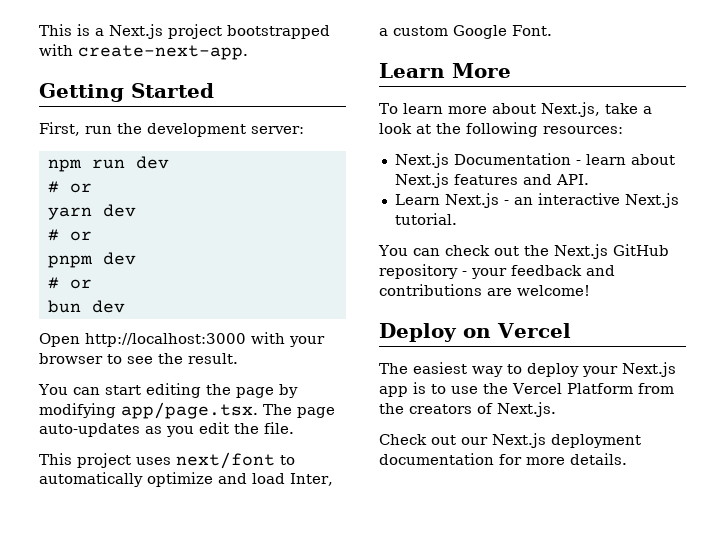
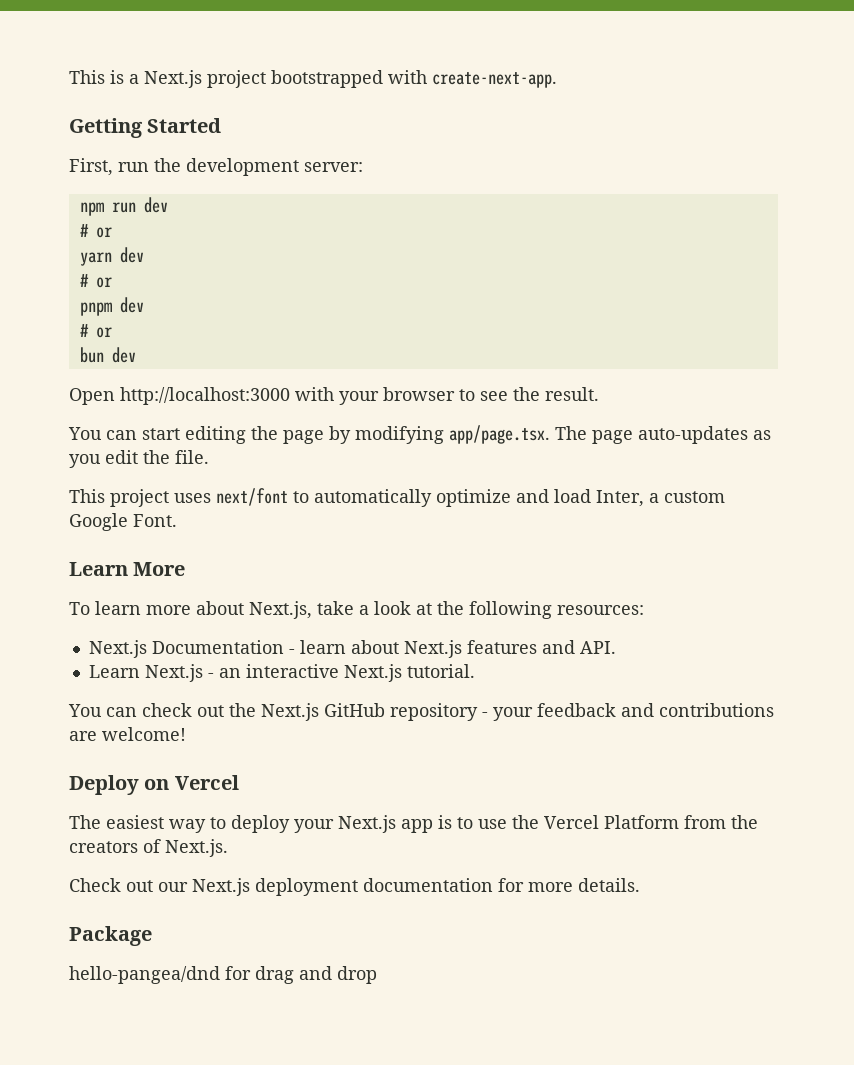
+ Package
+ hello-pangea/dnd for drag and drop

